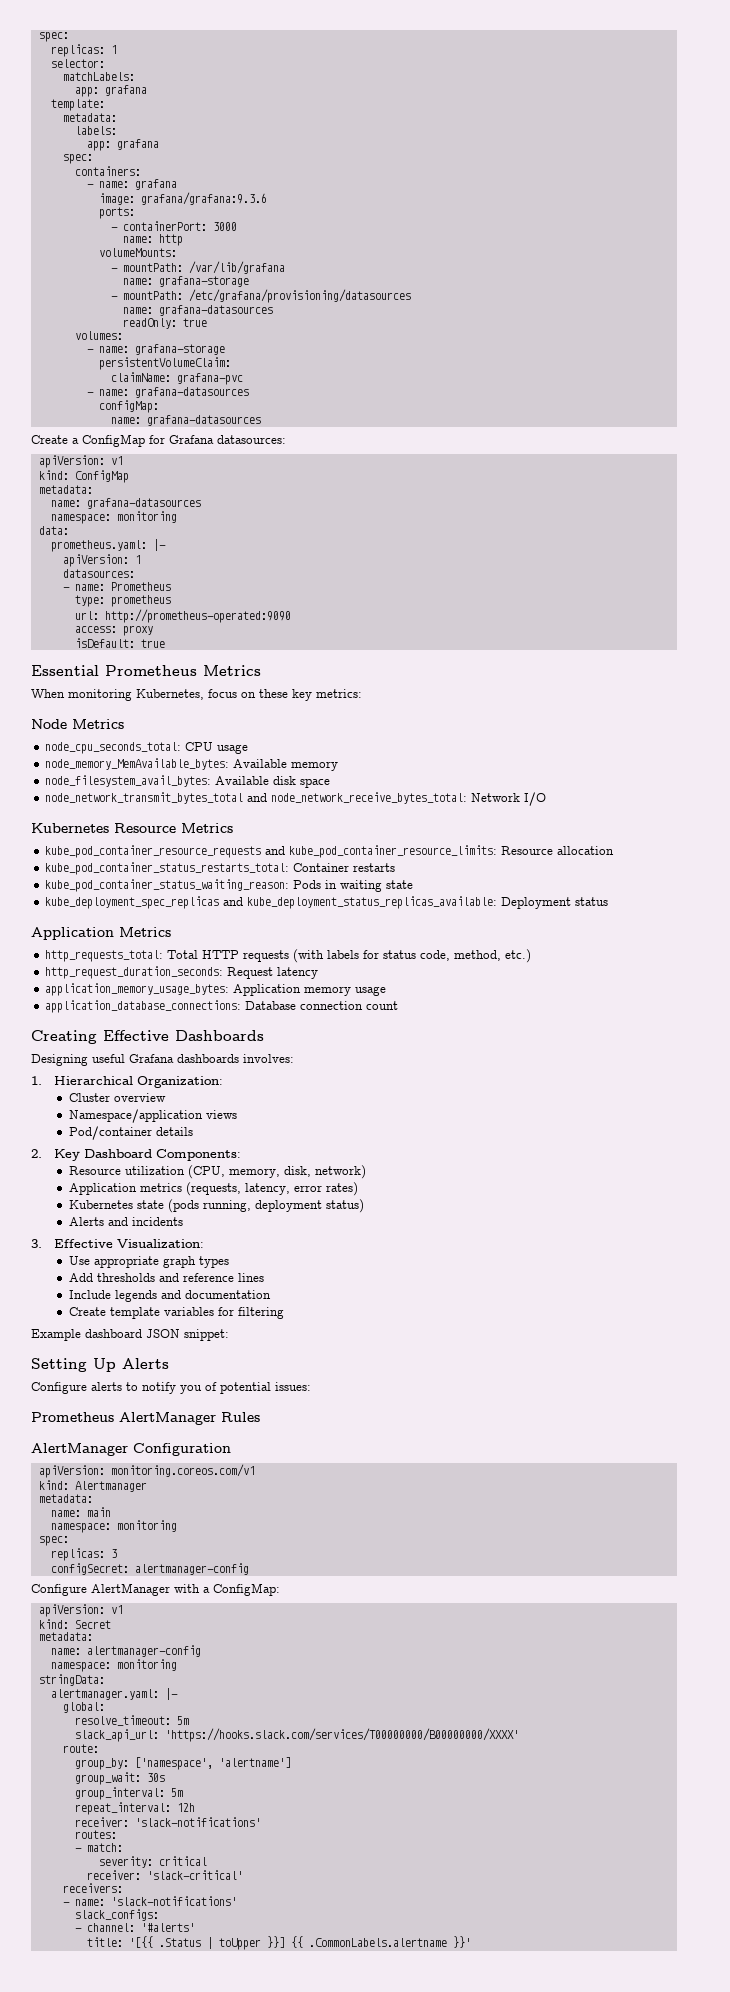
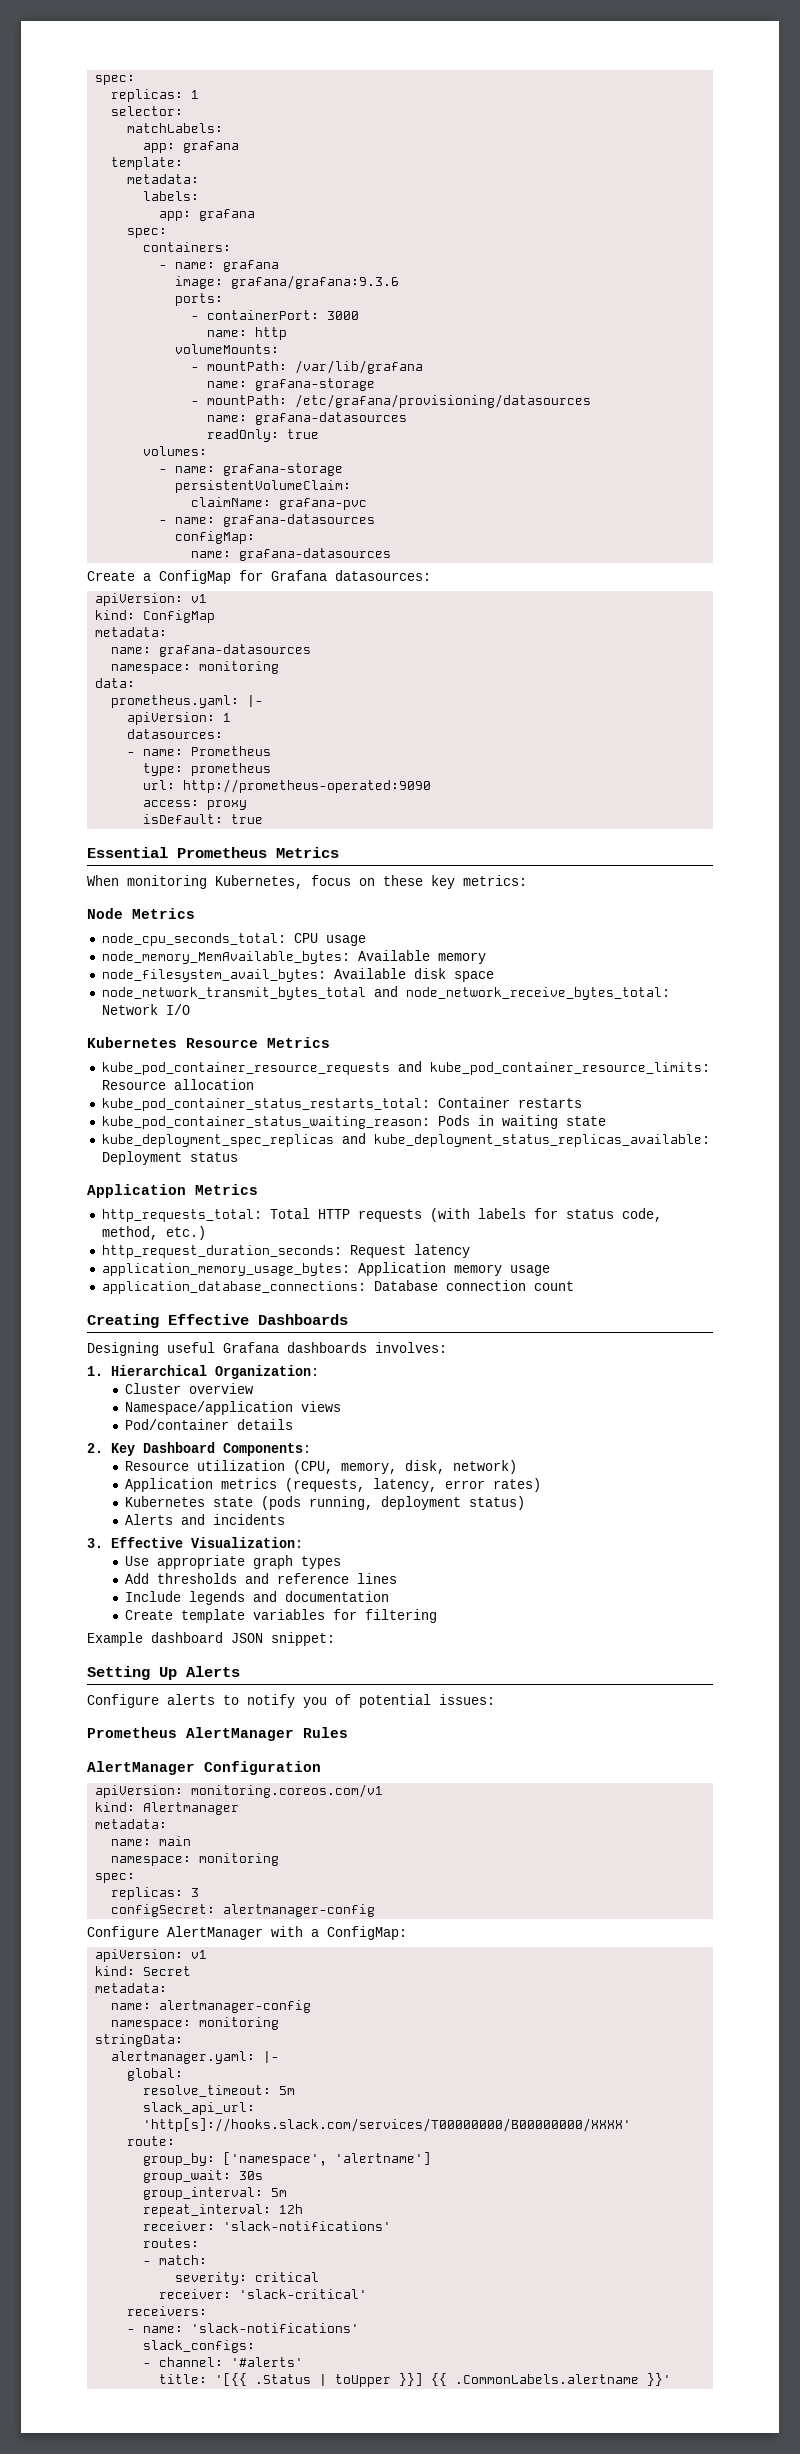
- slack_api_url: 'https://hooks.slack.com/services/T00000000/B00000000/XXXX'
+ slack_api_url: 'http[s]://hooks.slack.com/services/T00000000/B00000000/XXXX'

